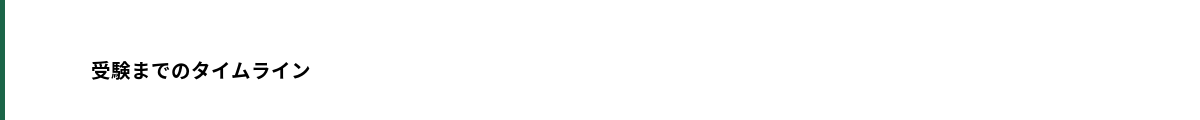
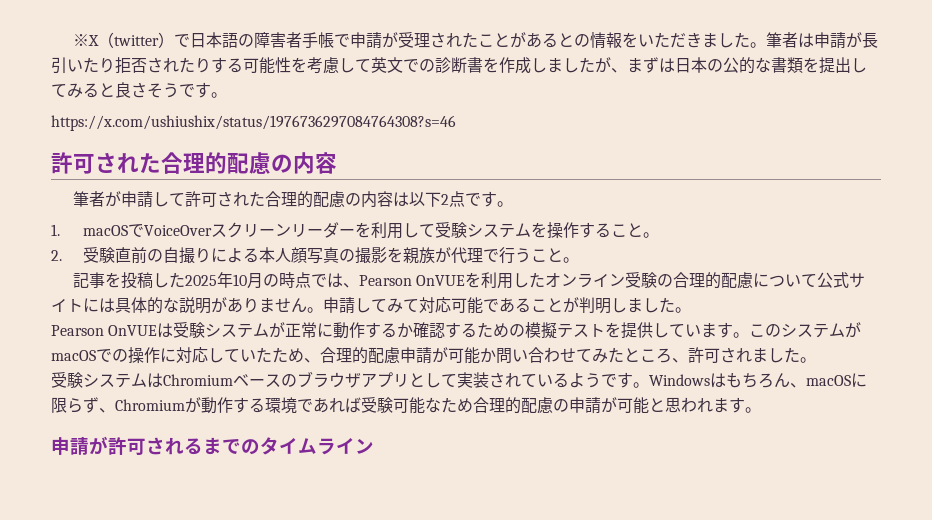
- 受験までのタイムライン
+ ※X（twitter）で日本語の障害者手帳で申請が受理されたことがあるとの情報をいただきました。筆者は申請が長引いたり拒否されたりする可能性を考慮して英文での診断書を作成しましたが、まずは日本の公的な書類を提出してみると良さそうです。
+ https://x.com/ushiushix/status/1976736297084764308?s=46
+ 許可された合理的配慮の内容
+ 筆者が申請して許可された合理的配慮の内容は以下2点です。
+ 1. macOSでVoiceOverスクリーンリーダーを利用して受験システムを操作すること。
+ 2.受験直前の自撮りによる本人顔写真の撮影を親族が代理で行うこと。
+ 記事を投稿した2025年10月の時点では、Pearson OnVUEを利用したオンライン受験の合理的配慮について公式サイトには具体的な説明がありません。申請してみて対応可能であることが判明しました。
+ Pearson OnVUEは受験システムが正常に動作するか確認するための模擬テストを提供しています。このシステムがmacOSでの操作に対応していたため、合理的配慮申請が可能か問い合わせてみたところ、許可されました。
+ 受験システムはChromiumベースのブラウザアプリとして実装されているようです。Windowsはもちろん、macOSに限らず、Chromiumが動作する環境であれば受験可能なため合理的配慮の申請が可能と思われます。
+ 申請が許可されるまでのタイムライン

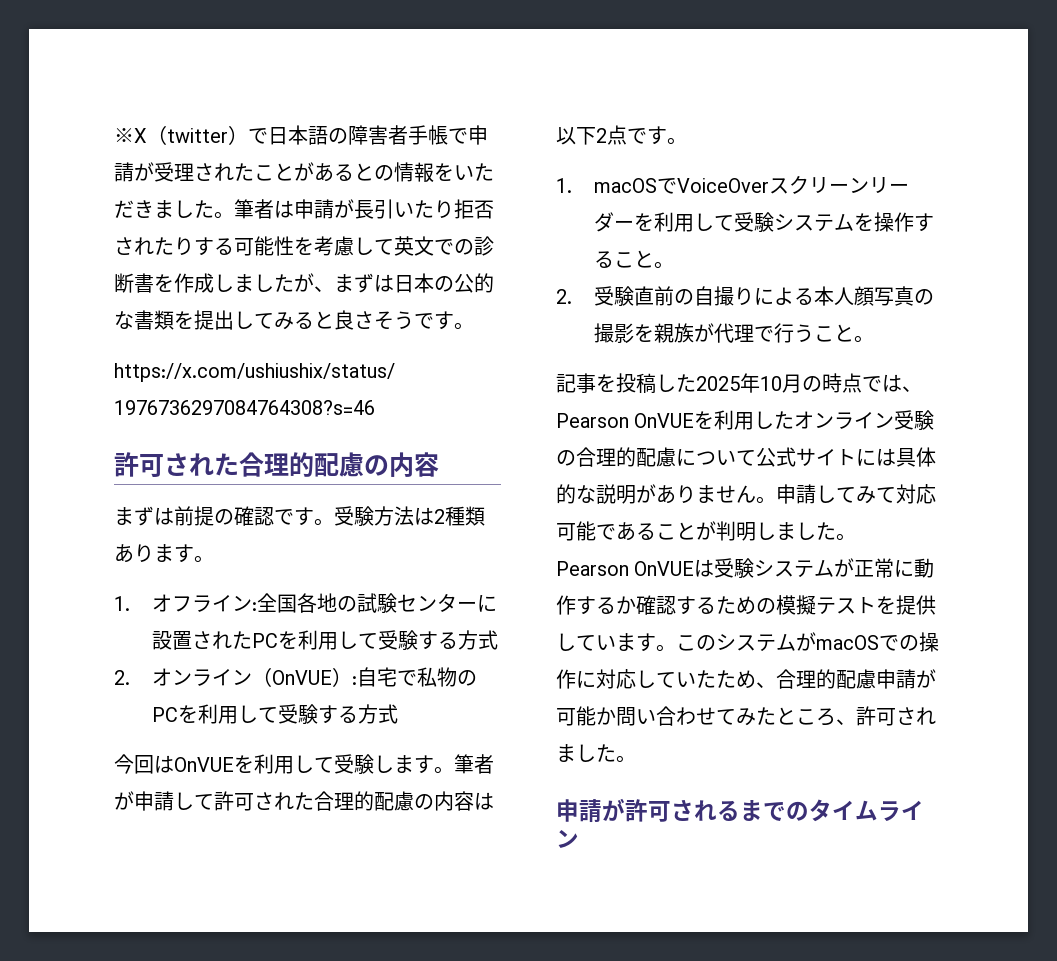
+ まずは前提の確認です。受験方法は2種類あります。
+ 1.オフライン:全国各地の試験センターに設置されたPCを利用して受験する方式
+ 2.オンライン（OnVUE）:自宅で私物のPCを利用して受験する方式
+ 今回はOnVUEを利用して受験します。
- 受験システムはChromiumベースのブラウザアプリとして実装されているようです。Windowsはもちろん、macOSに限らず、Chromiumが動作する環境であれば受験可能なため合理的配慮の申請が可能と思われます。

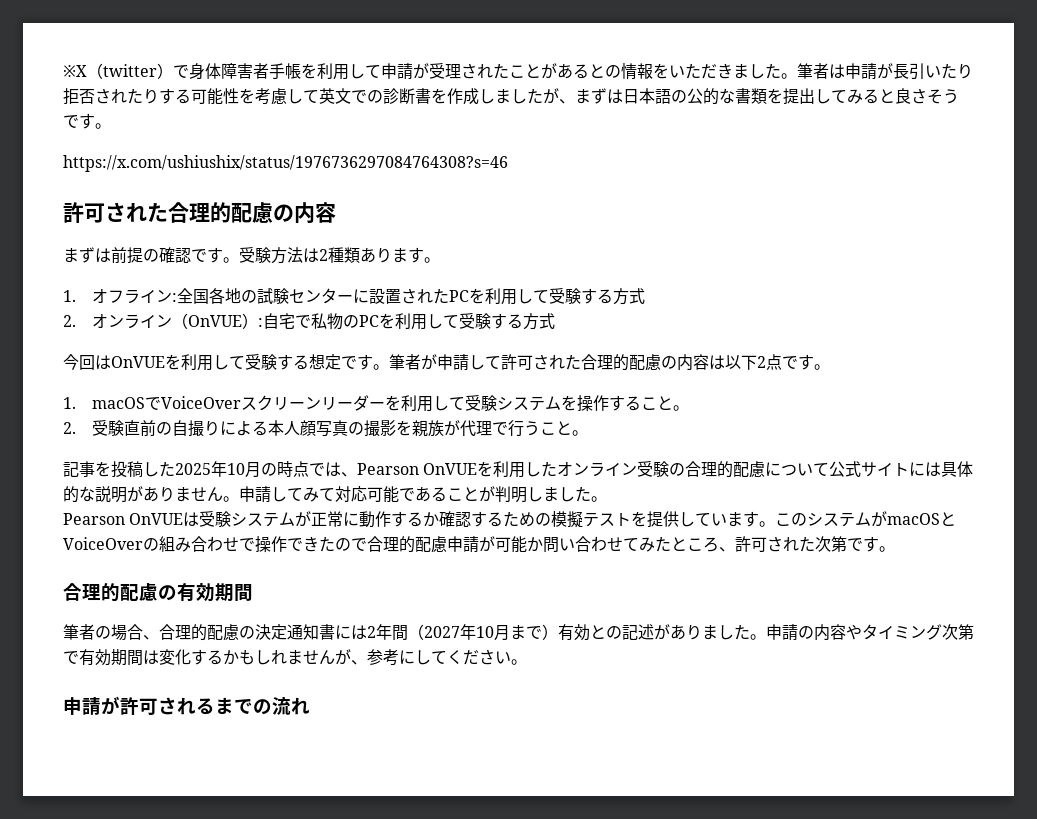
- ※X（twitter）で日本語の障害者手帳で申請が受理されたことがあるとの情報をいただきました。
+ ※X（twitter）で身体障害者手帳を利用して申請が受理されたことがあるとの情報をいただきました。
- 筆者は申請が長引いたり拒否されたりする可能性を考慮して英文での診断書を作成しましたが、まずは日本の公的な書類を提出してみると良さそうです。
+ 筆者は申請が長引いたり拒否されたりする可能性を考慮して英文での診断書を作成しましたが、まずは日本語の公的な書類を提出してみると良さそうです。
- 今回はOnVUEを利用して受験します。
+ 今回はOnVUEを利用して受験する想定です。
- このシステムがmacOSでの操作に対応していたため、合理的配慮申請が可能か問い合わせてみたところ、許可されました。
+ このシステムがmacOSとVoiceOverの組み合わせで操作できたので合理的配慮申請が可能か問い合わせてみたところ、許可された次第です。
+ 合理的配慮の有効期間
+ 筆者の場合、合理的配慮の決定通知書には2年間（2027年10月まで）有効との記述がありました。申請の内容やタイミング次第で有効期間は変化するかもしれませんが、参考にしてください。
- 申請が許可されるまでのタイムライン
+ 申請が許可されるまでの流れ

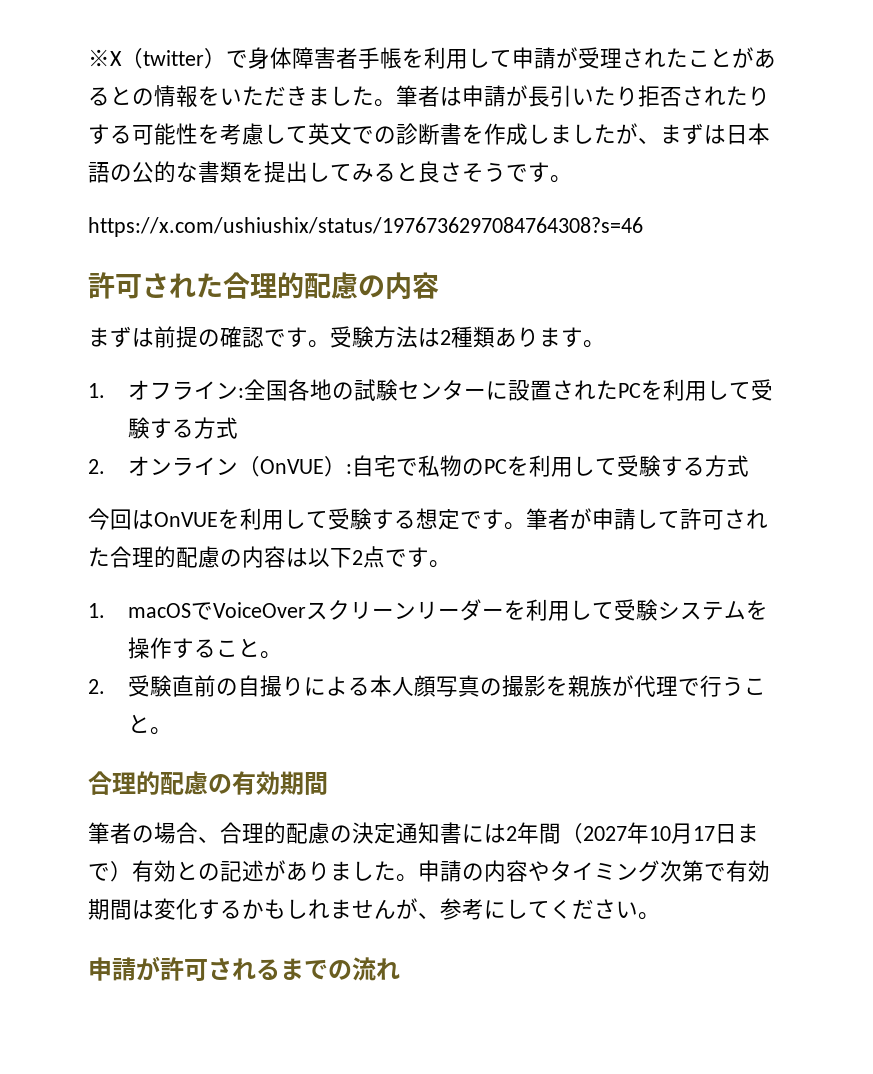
- 記事を投稿した2025年10月の時点では、Pearson OnVUEを利用したオンライン受験の合理的配慮について公式サイトには具体的な説明がありません。申請してみて対応可能であることが判明しました。
- Pearson OnVUEは受験システムが正常に動作するか確認するための模擬テストを提供しています。このシステムがmacOSとVoiceOverの組み合わせで操作できたので合理的配慮申請が可能か問い合わせてみたところ、許可された次第です。
- 筆者の場合、合理的配慮の決定通知書には2年間（2027年10月まで）有効との記述がありました。
+ 筆者の場合、合理的配慮の決定通知書には2年間（2027年10月17日まで）有効との記述がありました。

